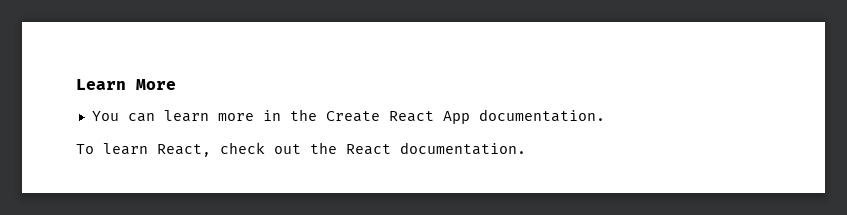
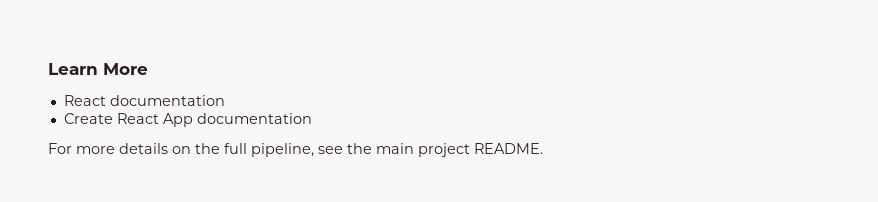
- You can learn more in the Create React App documentation.
- To learn React, check out the React documentation.
+ React documentation
+ Create React App documentation
+ For more details on the full pipeline, see the main project README.

